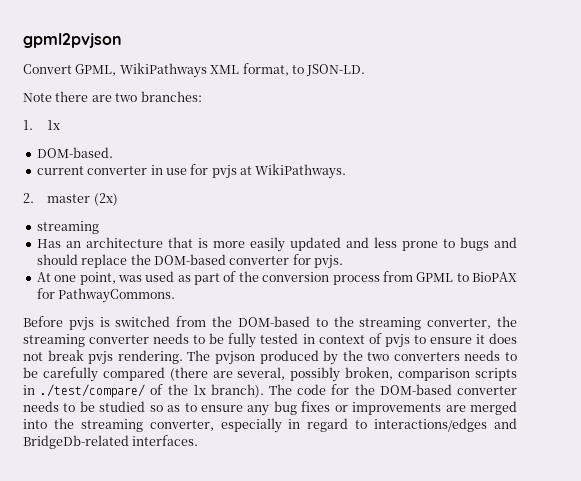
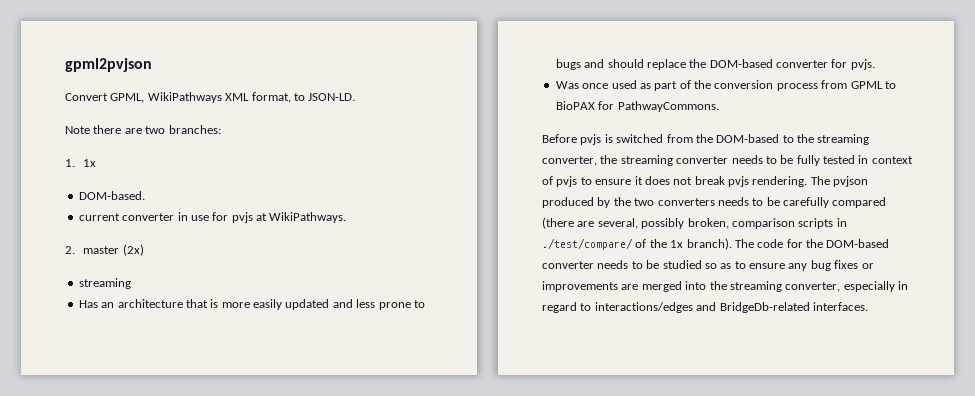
- At one point, was used as part of the conversion process from GPML to BioPAX for PathwayCommons.
+ Was once used as part of the conversion process from GPML to BioPAX for PathwayCommons.

